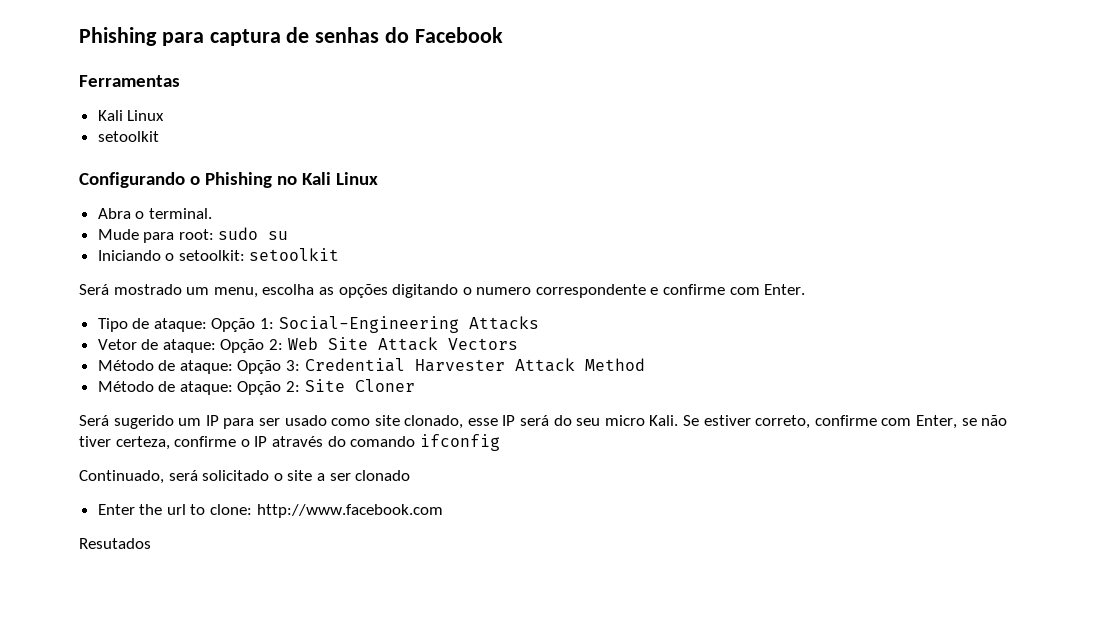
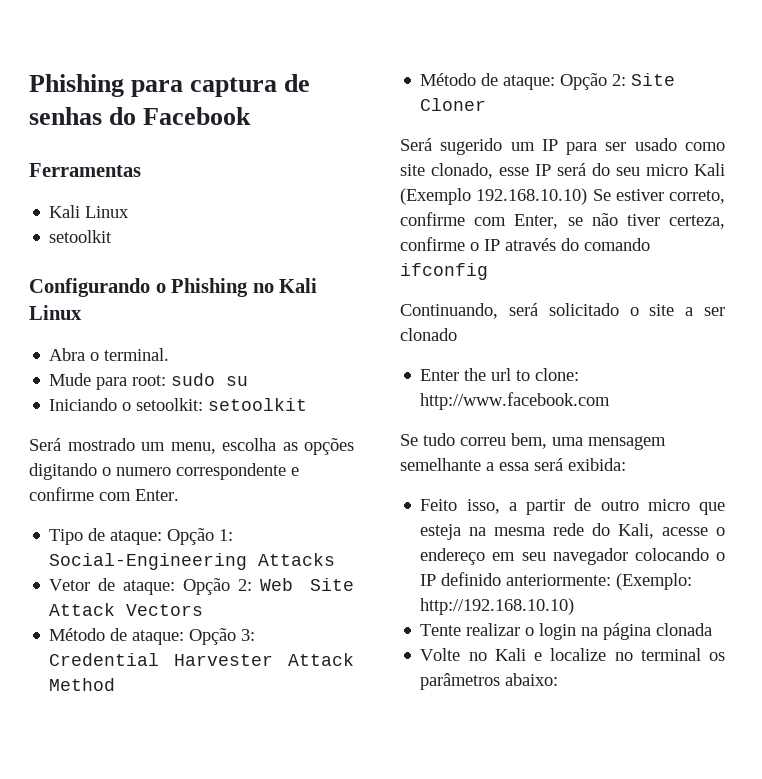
- Será sugerido um IP para ser usado como site clonado, esse IP será do seu micro Kali. Se estiver correto, confirme com Enter, se não tiver certeza, confirme o IP através do comando ifconfig
+ Será sugerido um IP para ser usado como site clonado, esse IP será do seu micro Kali (Exemplo 192.168.10.10) Se estiver correto, confirme com Enter, se não tiver certeza, confirme o IP através do comando ifconfig
- Continuado, será solicitado o site a ser clonado
+ Continuando, será solicitado o site a ser clonado
- Resutados
+ Se tudo correu bem, uma mensagem semelhante a essa será exibida:
+ Feito isso, a partir de outro micro que esteja na mesma rede do Kali, acesse o endereço em seu navegador colocando o IP definido anteriormente: (Exemplo: http://192.168.10.10)
+ Tente realizar o login na página clonada
+ Volte no Kali e localize no terminal os parâmetros abaixo:

